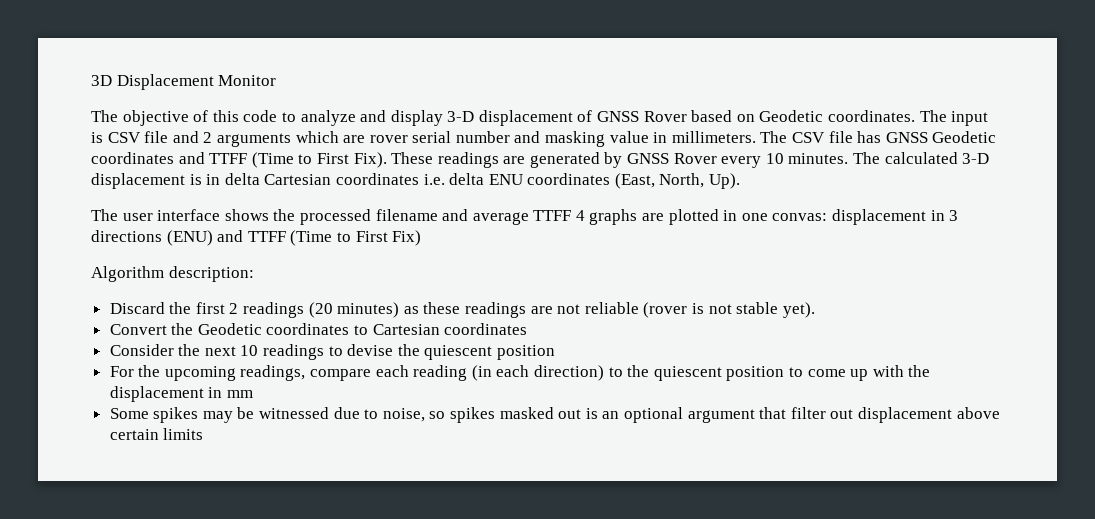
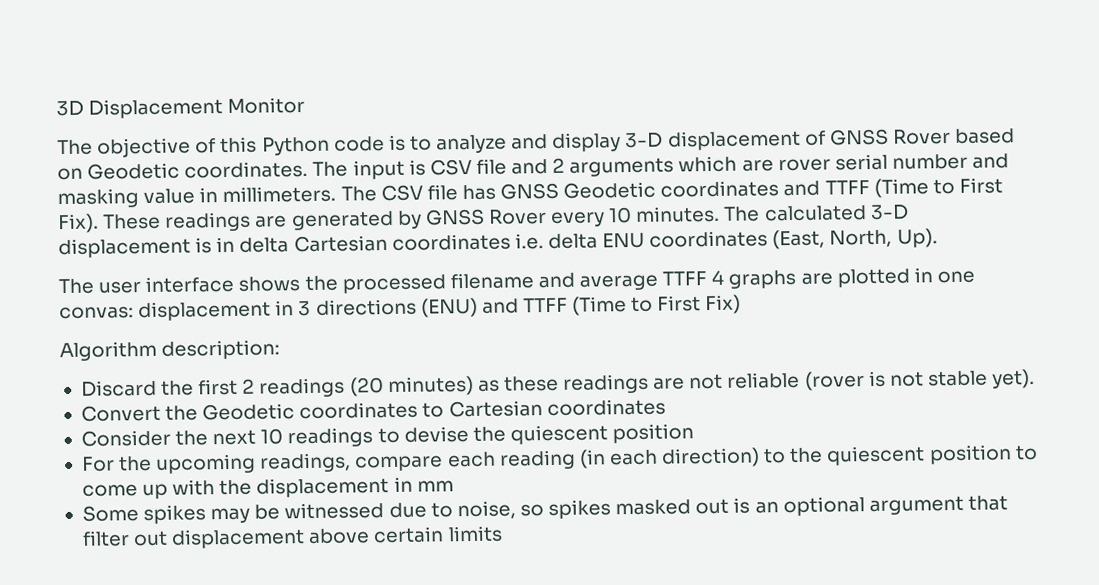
- The objective of this code to analyze and display 3-D displacement of GNSS Rover based on Geodetic coordinates.
+ The objective of this Python code is to analyze and display 3-D displacement of GNSS Rover based on Geodetic coordinates.

